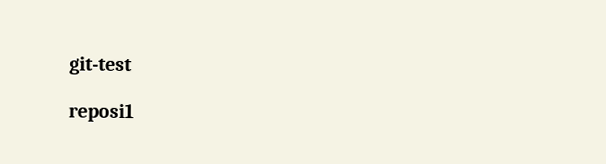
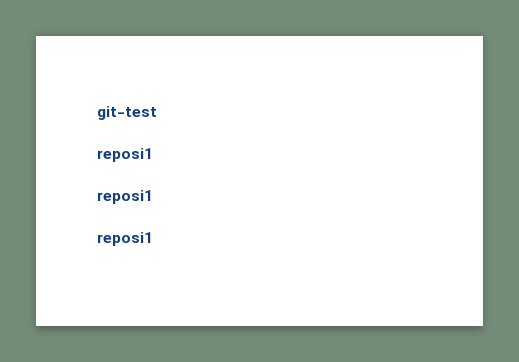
  git-test
+ reposi1
+ reposi1

